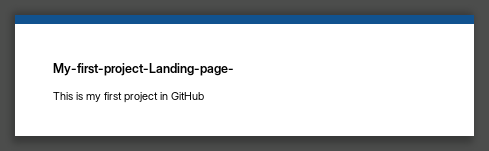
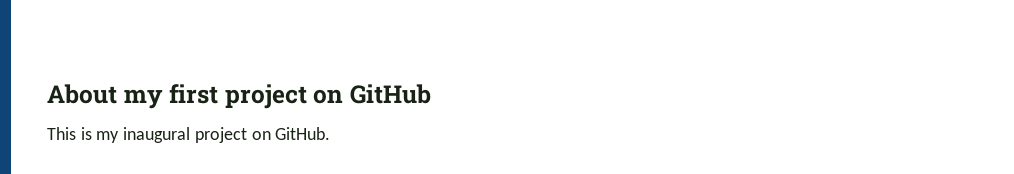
- My-first-project-Landing-page-
+ About my first project on GitHub
- This is my first project in GitHub
+ This is my inaugural project on GitHub.

